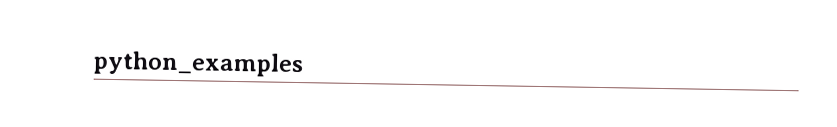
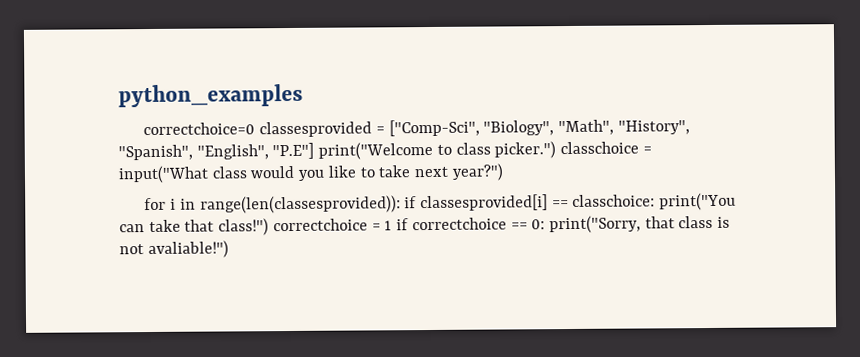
+ correctchoice=0 classesprovided = ["Comp-Sci", "Biology", "Math", "History", "Spanish", "English", "P.E"] print("Welcome to class picker.") classchoice = input("What class would you like to take next year?")
+ for i in range(len(classesprovided)): if classesprovided[i] == classchoice: print("You can take that class!") correctchoice = 1 if correctchoice == 0: print("Sorry, that class is not avaliable!")

